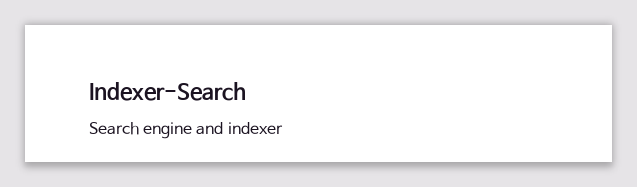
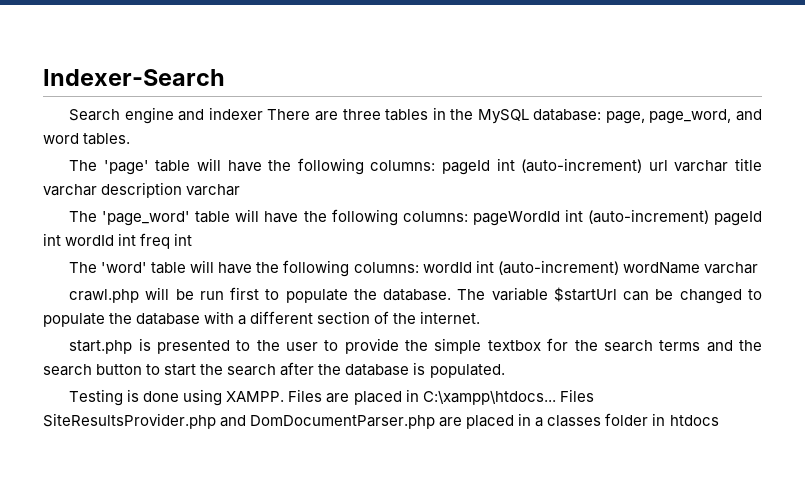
- Search engine and indexer
+ Search engine and indexer There are three tables in the MySQL database: page, page_word, and word tables.
+ The 'page' table will have the following columns: pageId int (auto-increment) url varchar title varchar description varchar
+ The 'page_word' table will have the following columns: pageWordId int (auto-increment) pageId int wordId int freq int
+ The 'word' table will have the following columns: wordId int (auto-increment) wordName varchar
+ crawl.php will be run first to populate the database. The variable $startUrl can be changed to populate the database with a different section of the internet.
+ start.php is presented to the user to provide the simple textbox for the search terms and the search button to start the search after the database is populated.
+ Testing is done using XAMPP. Files are placed in C:\xampp\htdocs... Files SiteResultsProvider.php and DomDocumentParser.php are placed in a classes folder in htdocs

